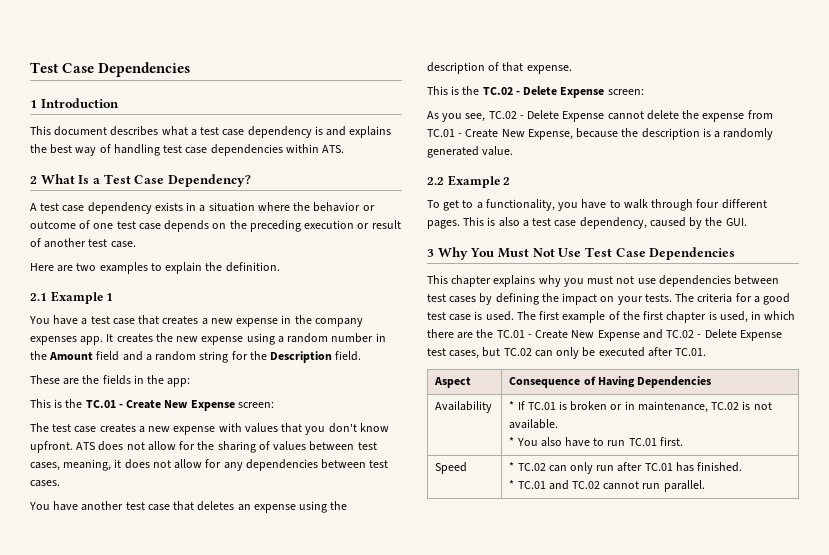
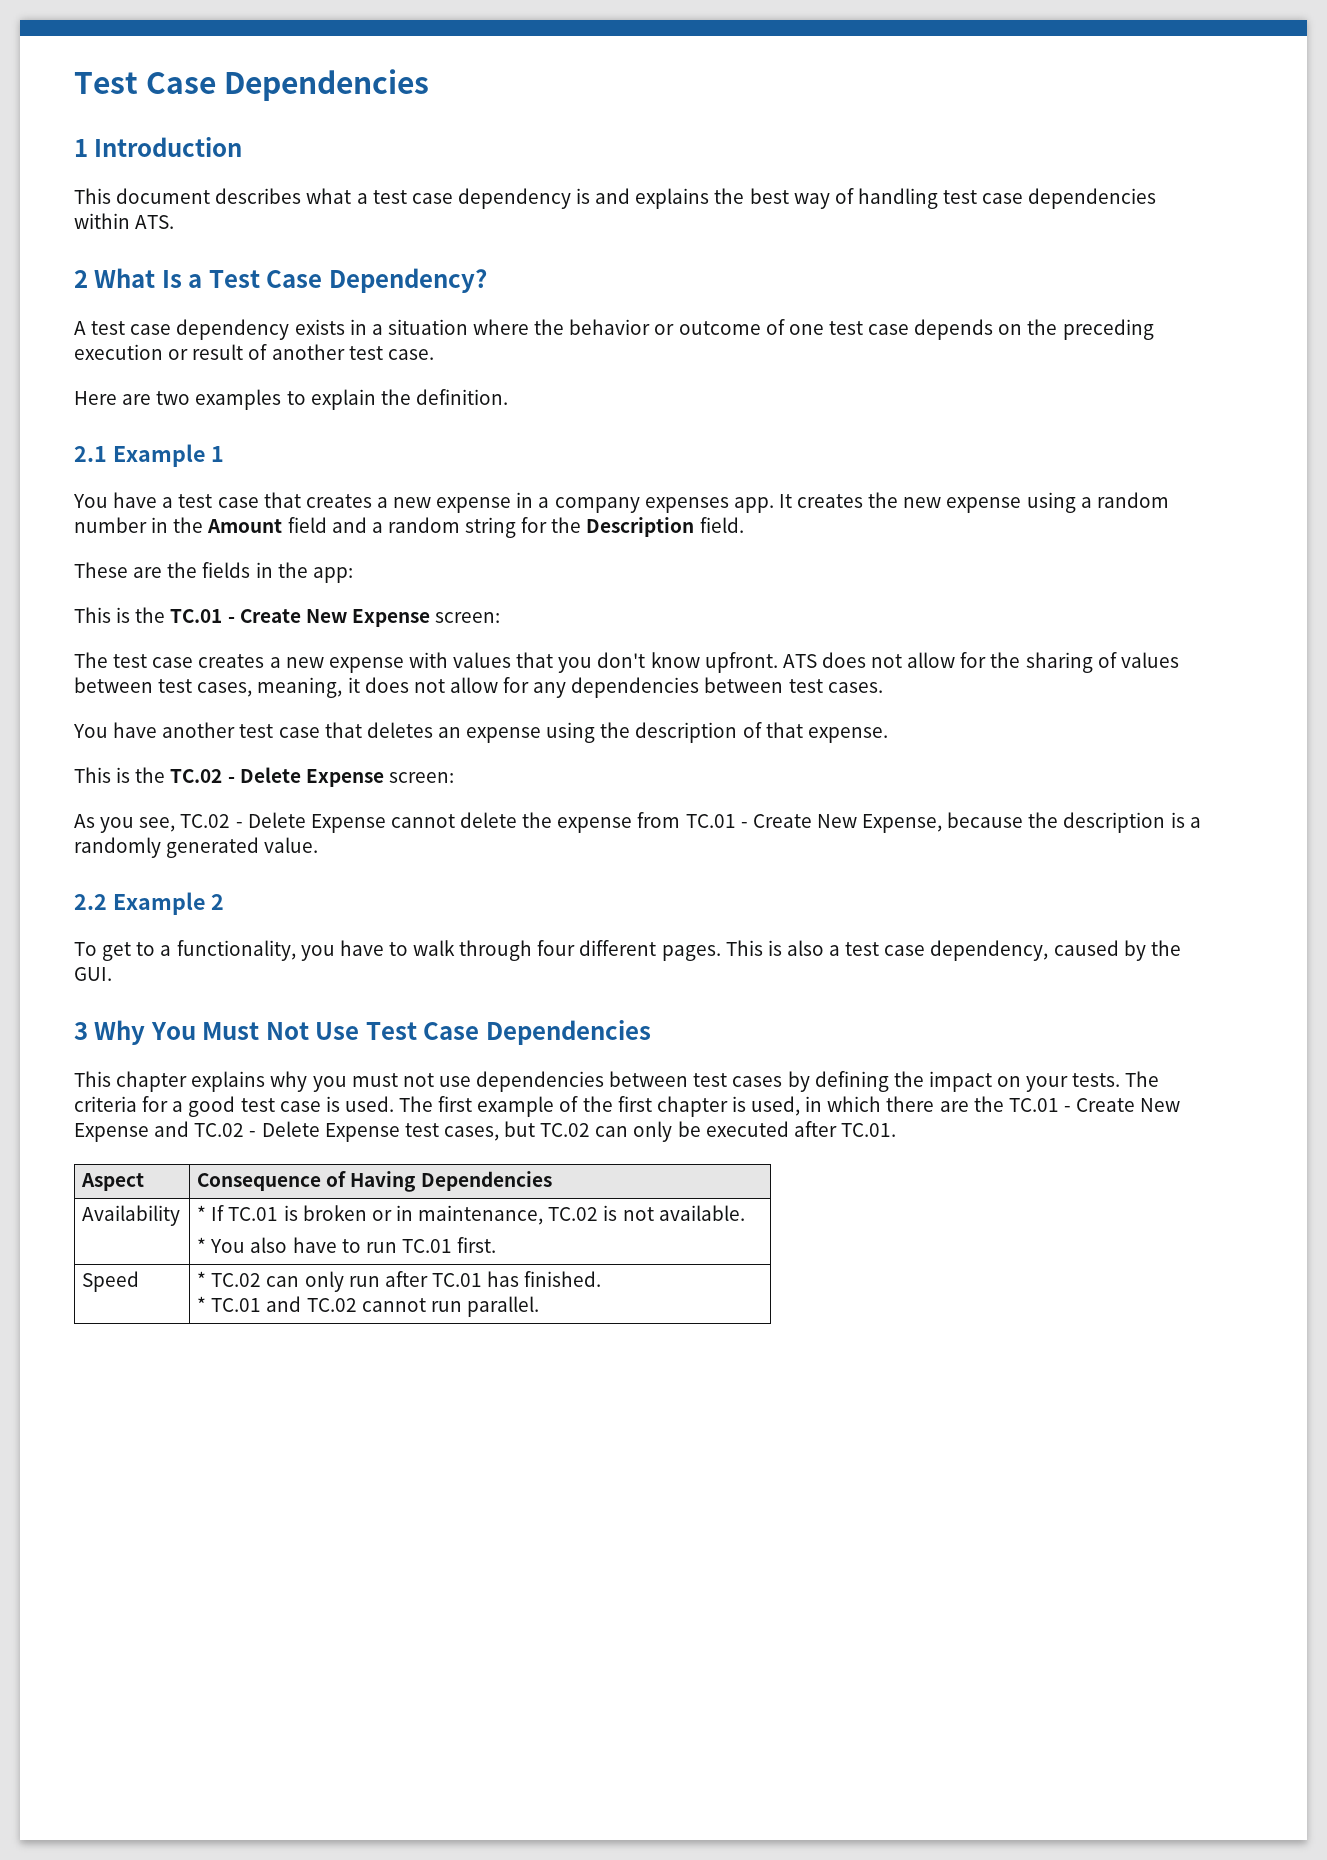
- You have a test case that creates a new expense in the company expenses app.
+ You have a test case that creates a new expense in a company expenses app.

